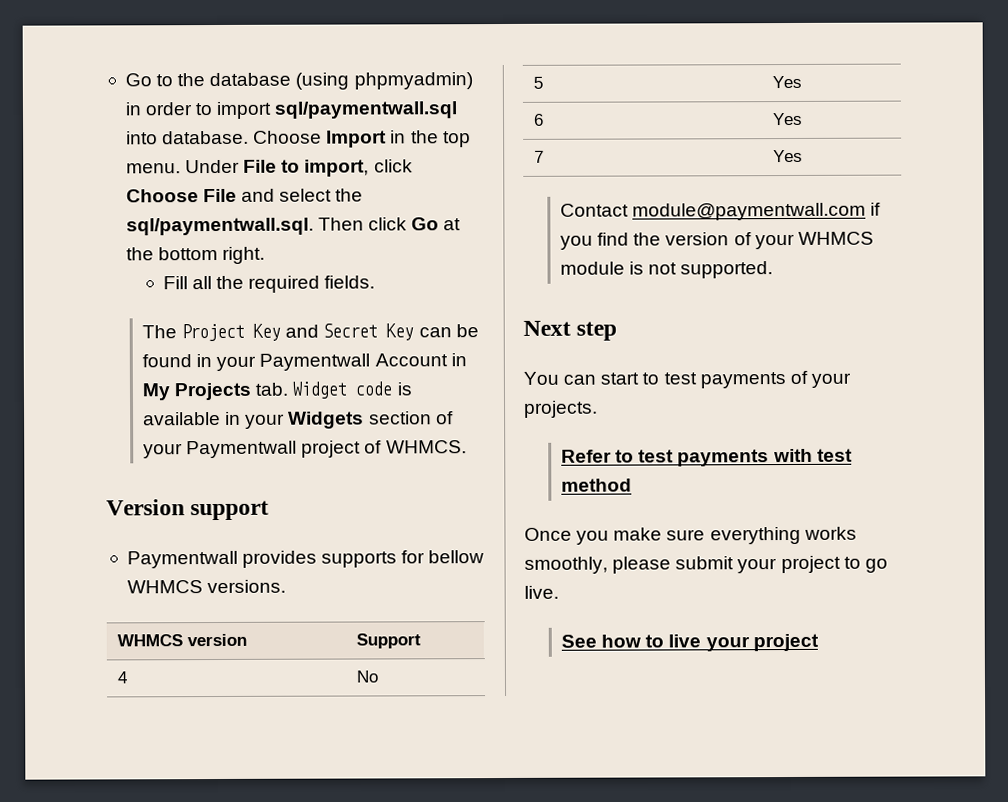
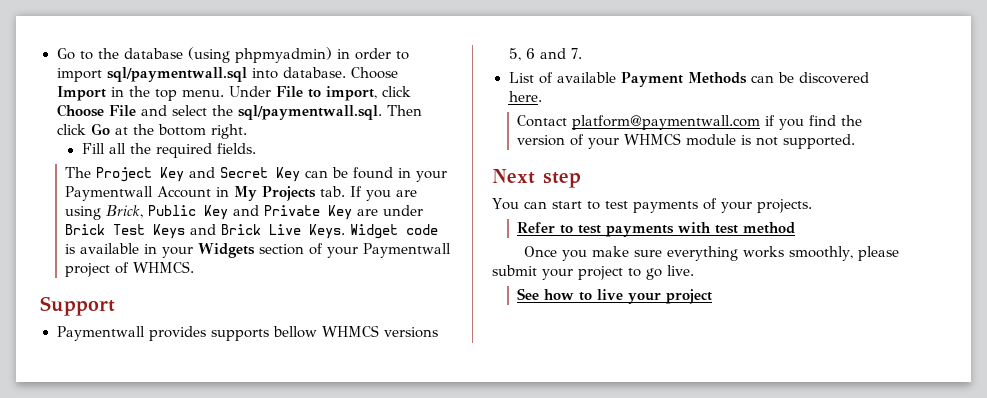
- The Project Key and Secret Key can be found in your Paymentwall Account in My Projects tab. Widget code is available in your Widgets section of your Paymentwall project of WHMCS.
+ The Project Key and Secret Key can be found in your Paymentwall Account in My Projects tab. If you are using Brick, Public Key and Private Key are under Brick Test Keys and Brick Live Keys. Widget code is available in your Widgets section of your Paymentwall project of WHMCS.
- Version support
+ Support
- Paymentwall provides supports for bellow WHMCS versions.
- WHMCS version | Support
- 4 | No
- 5 | Yes
- 6 | Yes
- 7 | Yes
+ Paymentwall provides supports bellow WHMCS versions 5, 6 and 7.
+ List of available Payment Methods can be discovered here.
- Contact module@paymentwall.com if you find the version of your WHMCS module is not supported.
+ Contact platform@paymentwall.com if you find the version of your WHMCS module is not supported.

